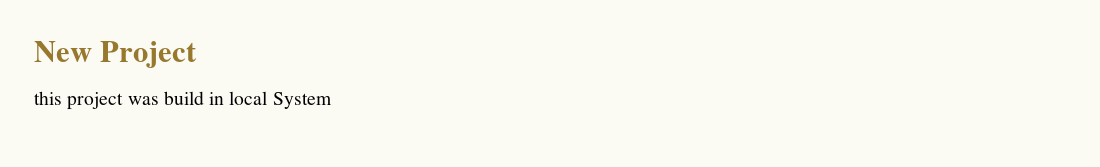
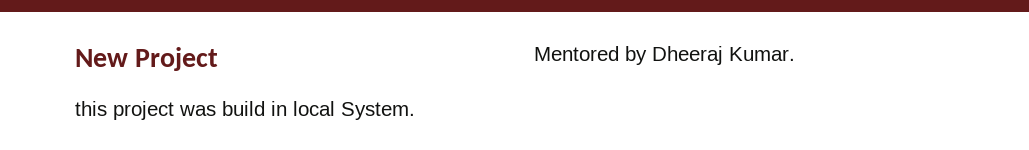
- this project was build in local System
+ this project was build in local System. Mentored by Dheeraj Kumar.

